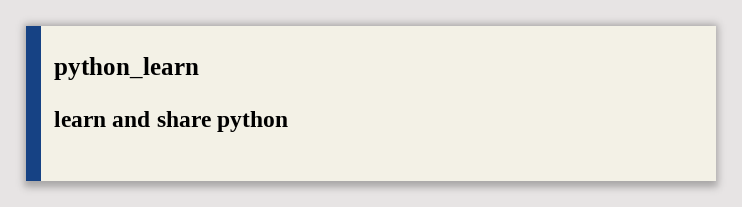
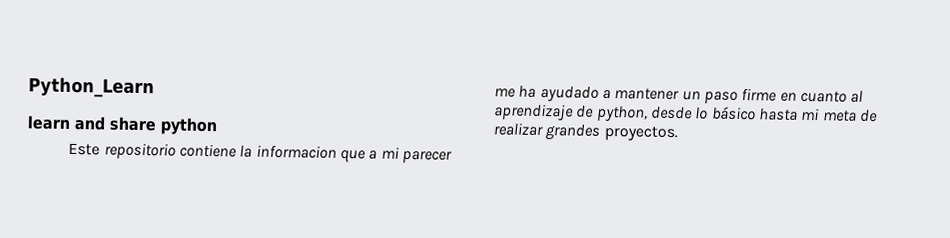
- python_learn
+ Python_Learn
+ Este repositorio contiene la informacion que a mi parecer me ha ayudado a mantener un paso firme en cuanto al aprendizaje de python, desde lo básico hasta mi meta de realizar grandes proyectos.

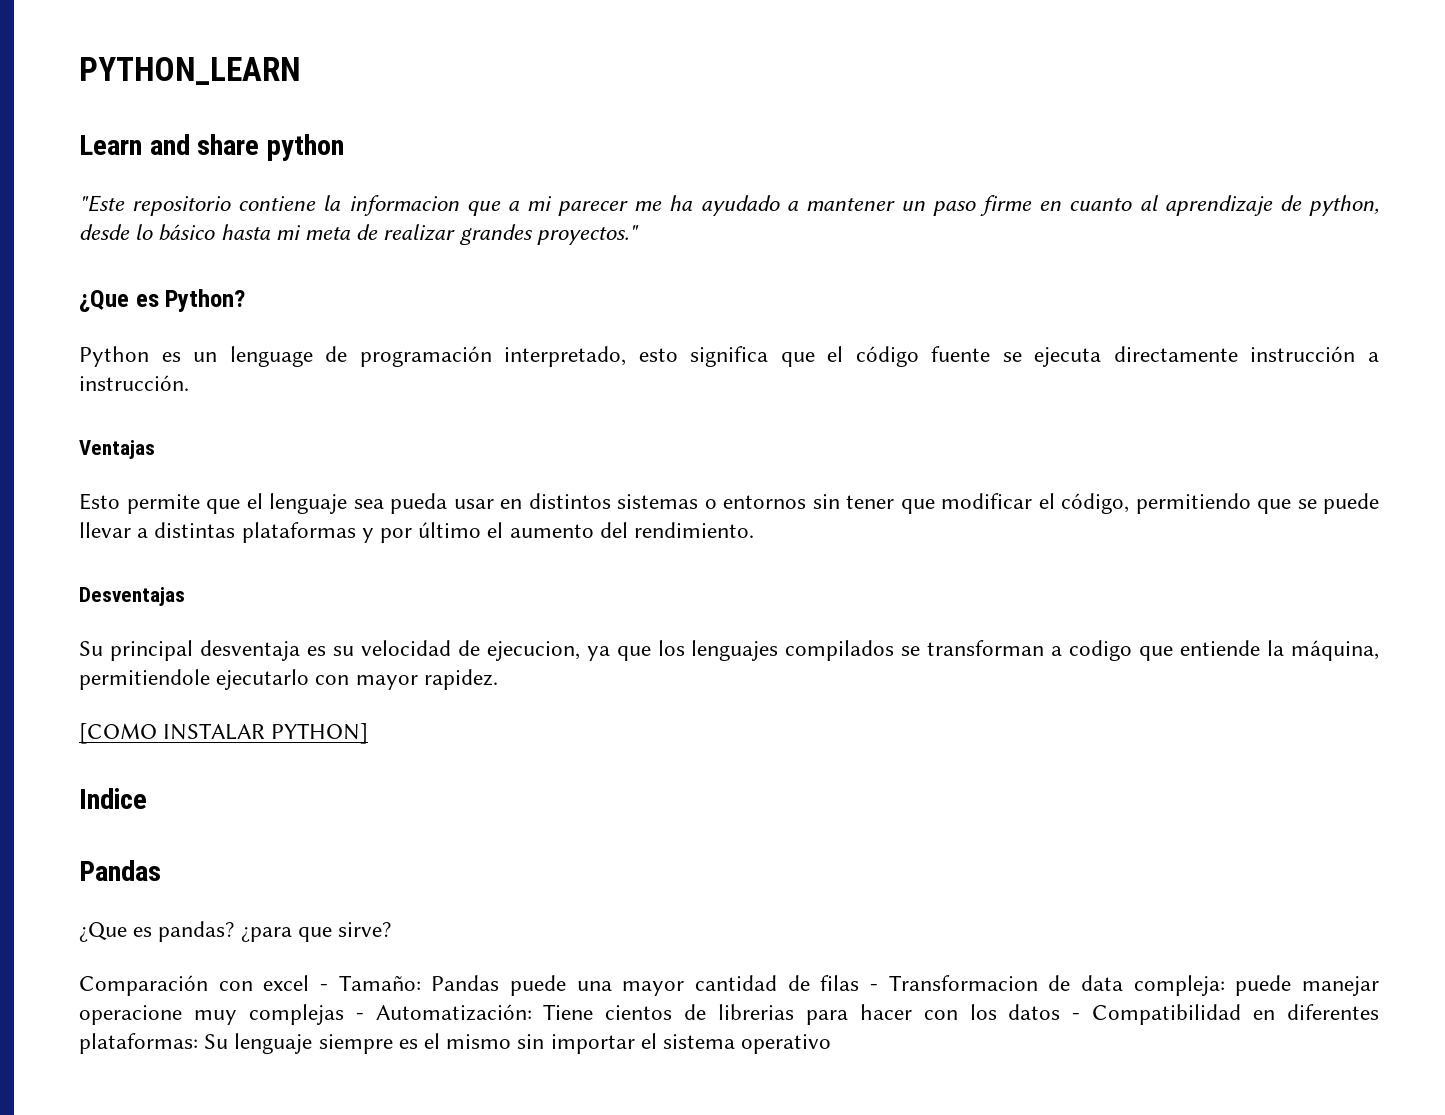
- Python_Learn
- learn and share python
+ PYTHON_LEARN
+ Learn and share python
- Este repositorio contiene la informacion que a mi parecer me ha ayudado a mantener un paso firme en cuanto al aprendizaje de python, desde lo básico hasta mi meta de realizar grandes proyectos.
+ "Este repositorio contiene la informacion que a mi parecer me ha ayudado a mantener un paso firme en cuanto al aprendizaje de python, desde lo básico hasta mi meta de realizar grandes proyectos."
+ ¿Que es Python?
+ Python es un lenguage de programación interpretado, esto significa que el código fuente se ejecuta directamente instrucción a instrucción.
+ Ventajas
+ Esto permite que el lenguaje sea pueda usar en distintos sistemas o entornos sin tener que modificar el código, permitiendo que se puede llevar a distintas plataformas y por último el aumento del rendimiento.
+ Desventajas
+ Su principal desventaja es su velocidad de ejecucion, ya que los lenguajes compilados se transforman a codigo que entiende la máquina, permitiendole ejecutarlo con mayor rapidez.
+ [COMO INSTALAR PYTHON]
+ Indice
+ Pandas
+ ¿Que es pandas? ¿para que sirve?
+ Comparación con excel - Tamaño: Pandas puede una mayor cantidad de filas - Transformacion de data compleja: puede manejar operacione muy complejas - Automatización: Tiene cientos de librerias para hacer con los datos - Compatibilidad en diferentes plataformas: Su lenguaje siempre es el mismo sin importar el sistema operativo

